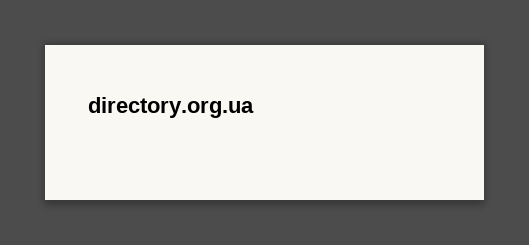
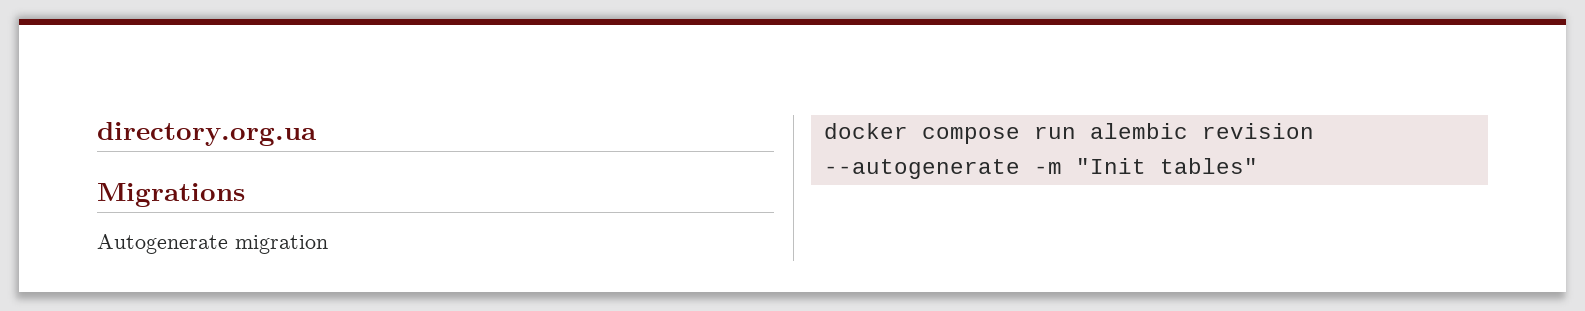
+ Migrations
+ Autogenerate migration
+ docker compose run alembic revision --autogenerate -m "Init tables"

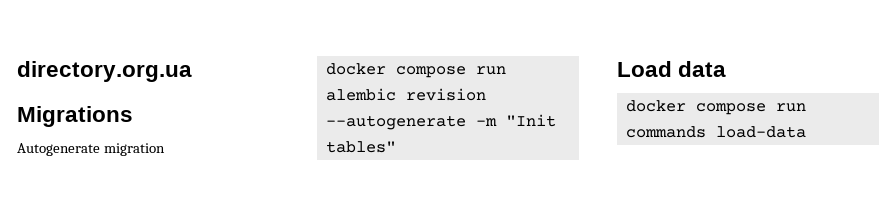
+ Load data
+ docker compose run commands load-data

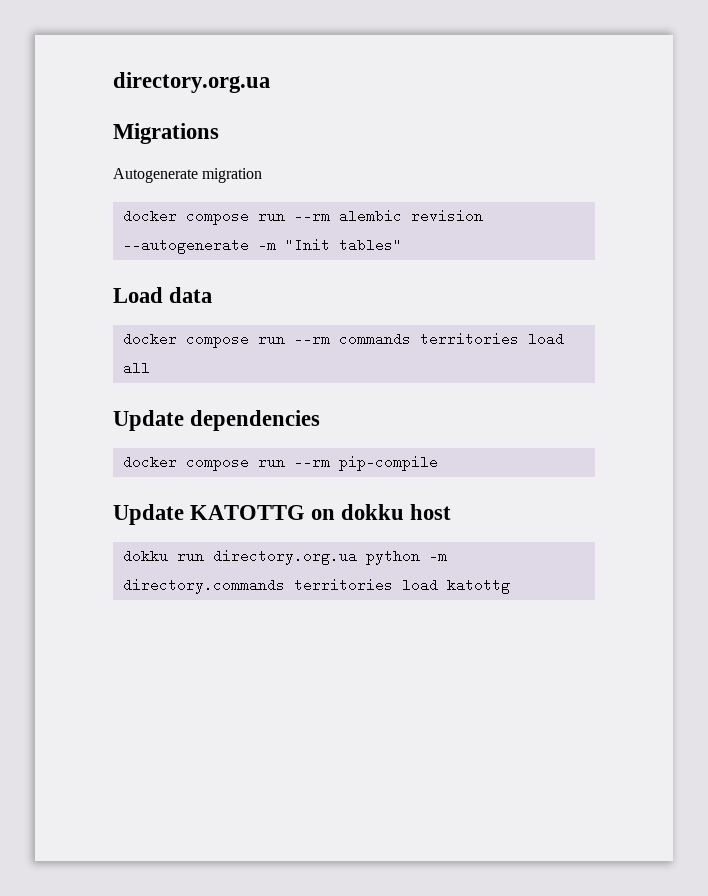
- docker compose run alembic revision --autogenerate -m "Init tables"
+ docker compose run --rm alembic revision --autogenerate -m "Init tables"
- docker compose run commands load-data
+ docker compose run --rm commands territories load all
+ Update dependencies
+ docker compose run --rm pip-compile
+ Update KATOTTG on dokku host
+ dokku run directory.org.ua python -m directory.commands territories load katottg

